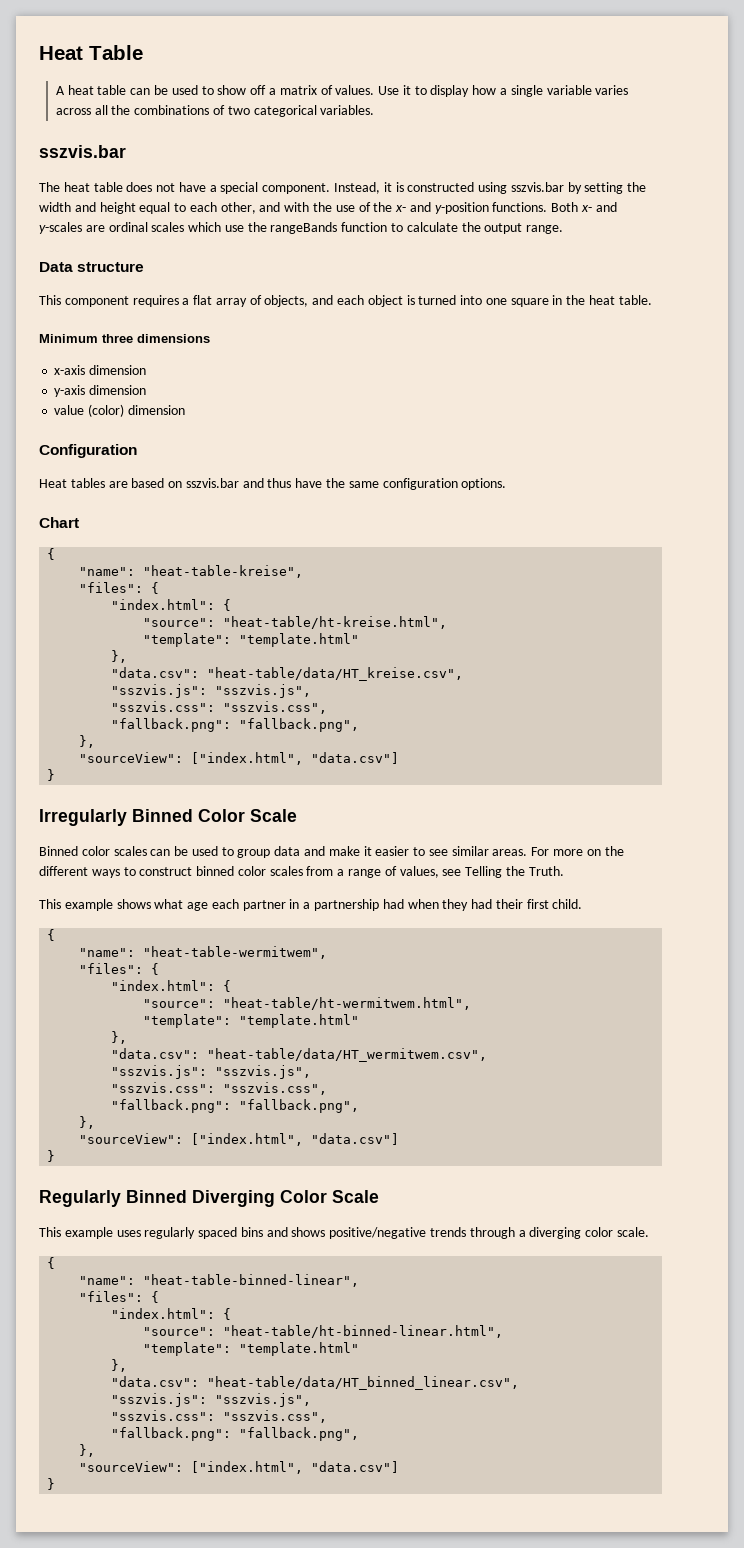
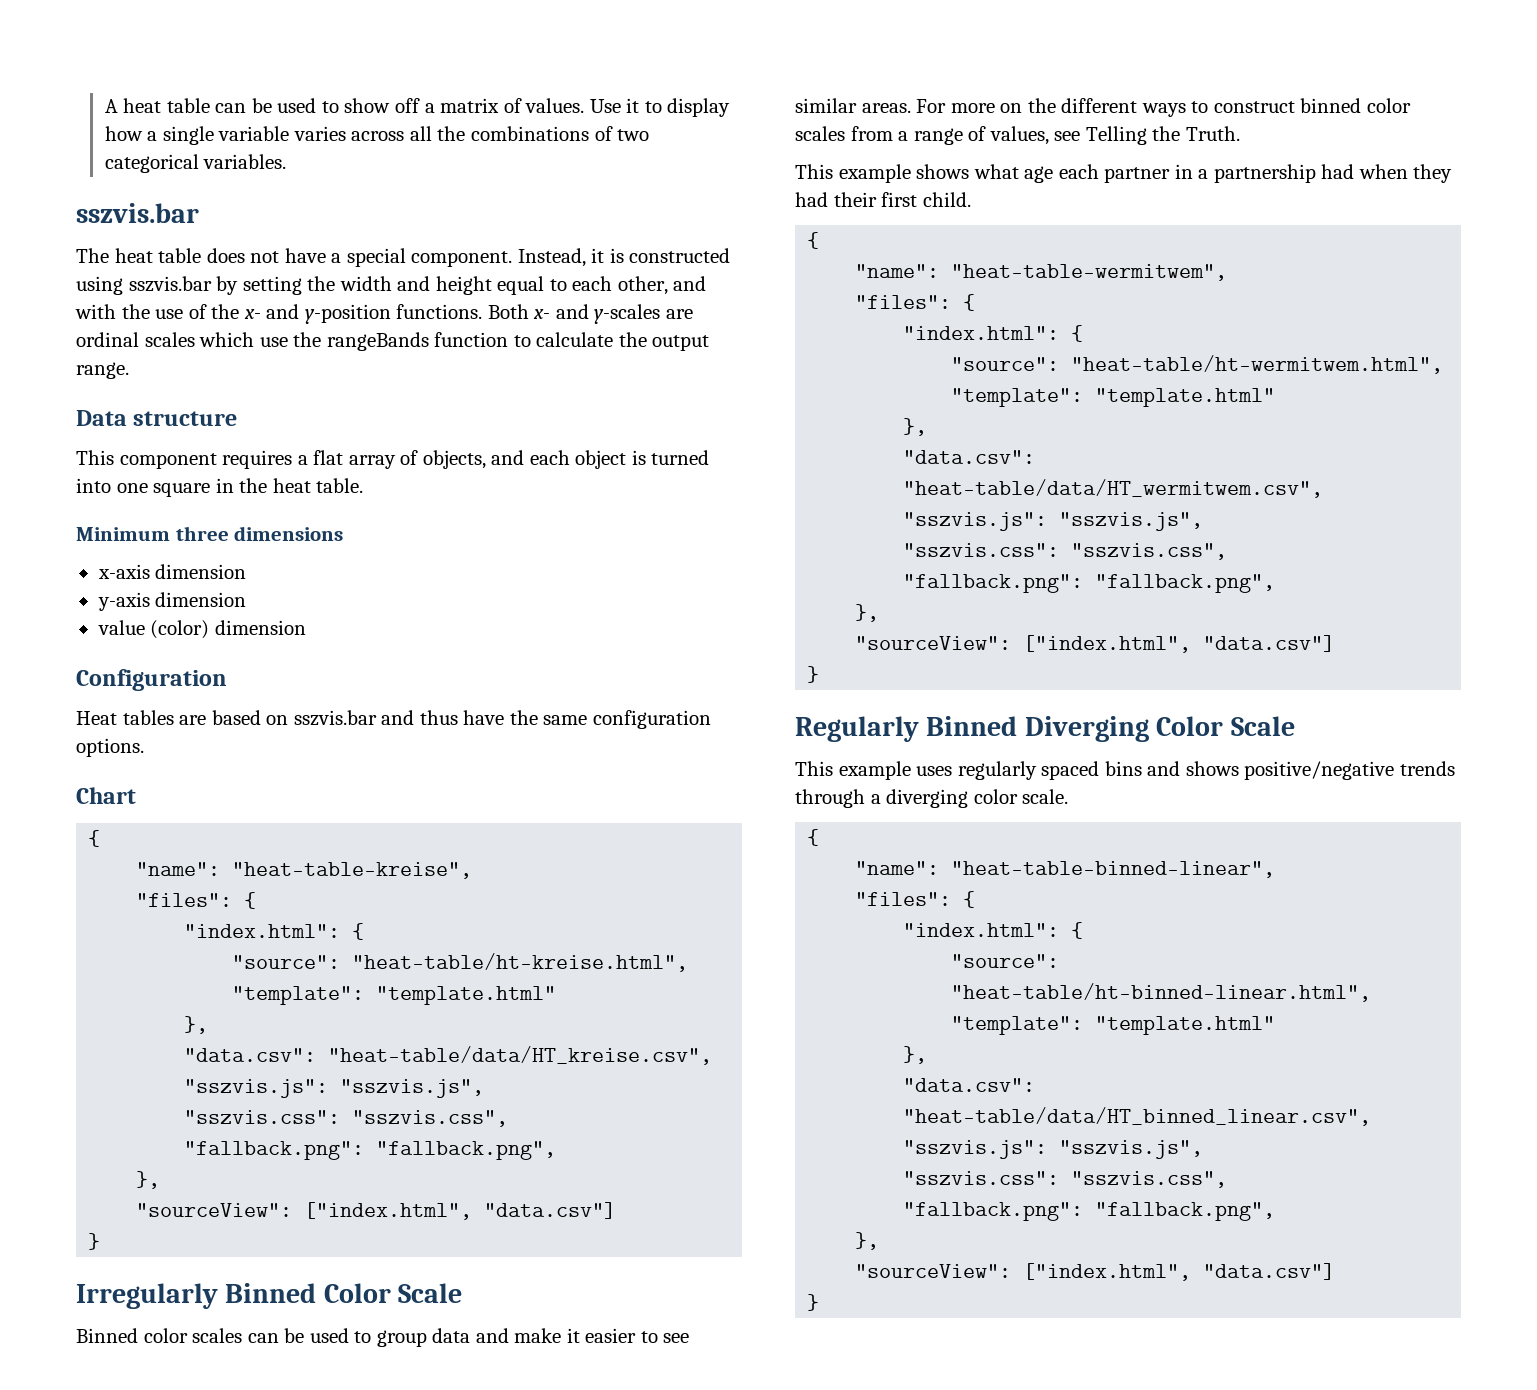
- Heat Table

